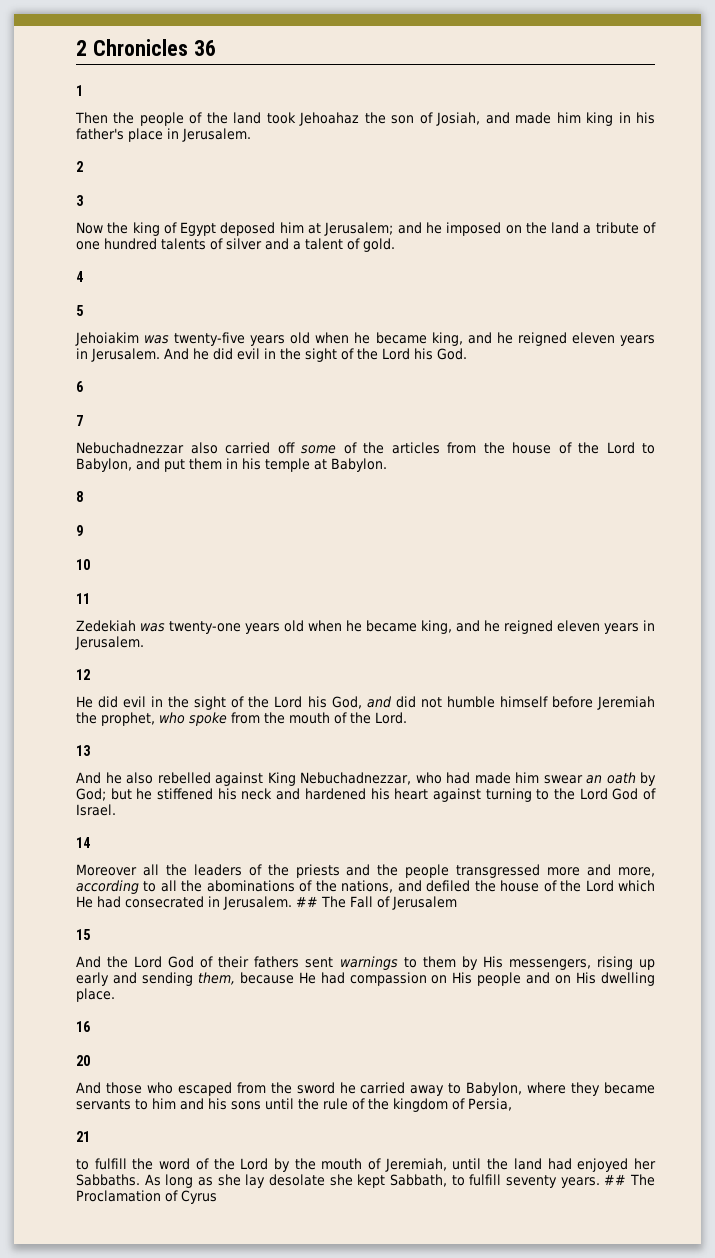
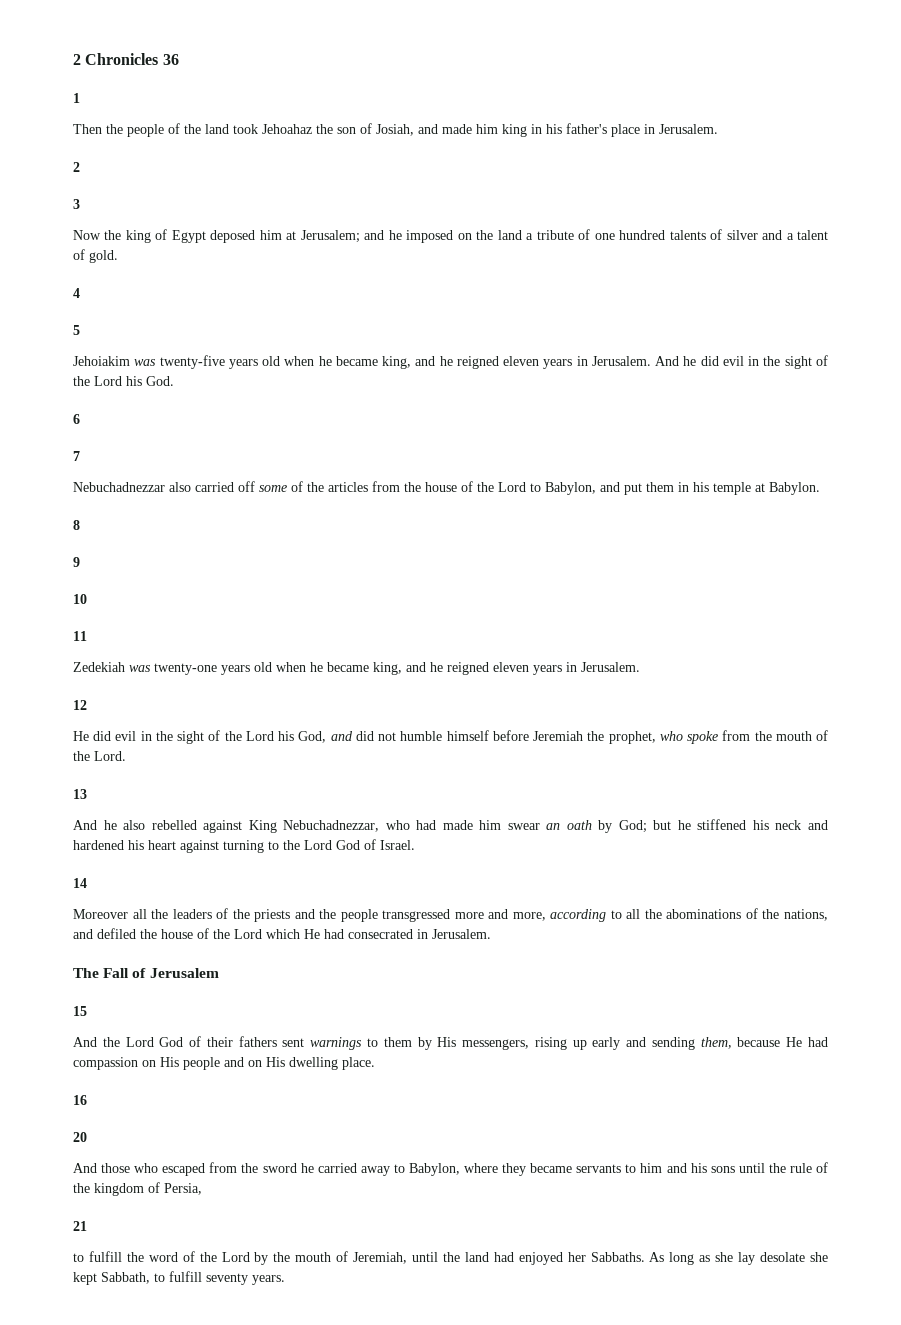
- Moreover all the leaders of the priests and the people transgressed more and more, according to all the abominations of the nations, and defiled the house of the Lord which He had consecrated in Jerusalem. ## The Fall of Jerusalem
+ Moreover all the leaders of the priests and the people transgressed more and more, according to all the abominations of the nations, and defiled the house of the Lord which He had consecrated in Jerusalem.
+ The Fall of Jerusalem
- ## The Proclamation of Cyrus

